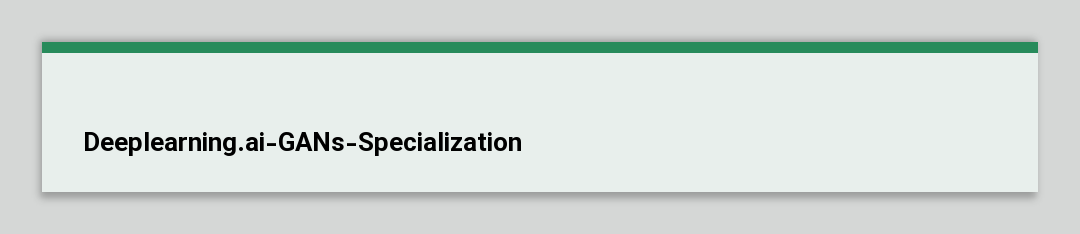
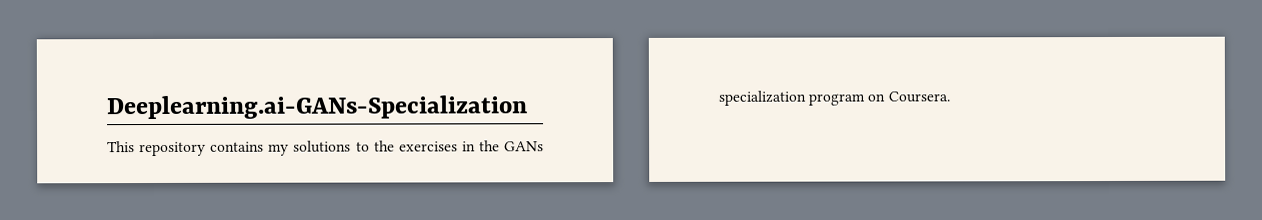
+ This repository contains my solutions to the exercises in the GANs specialization program on Coursera.

